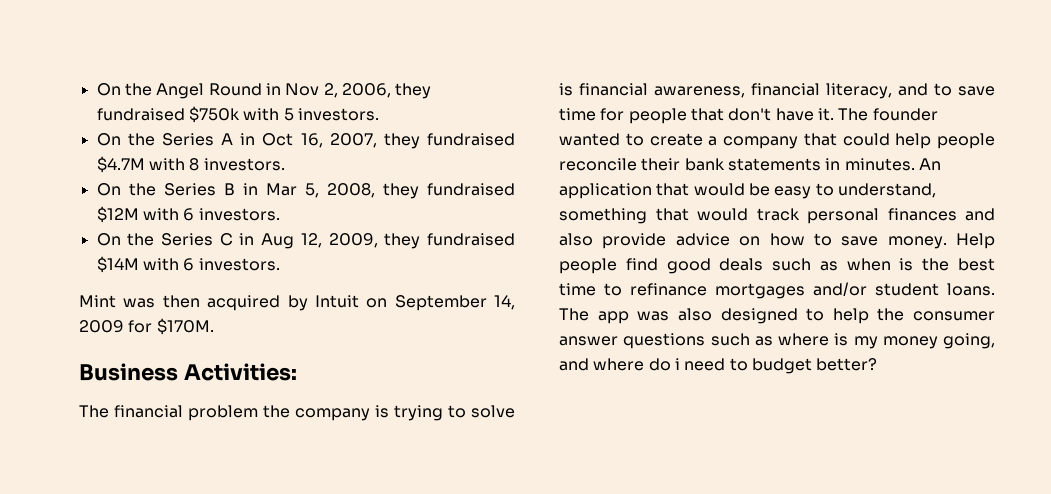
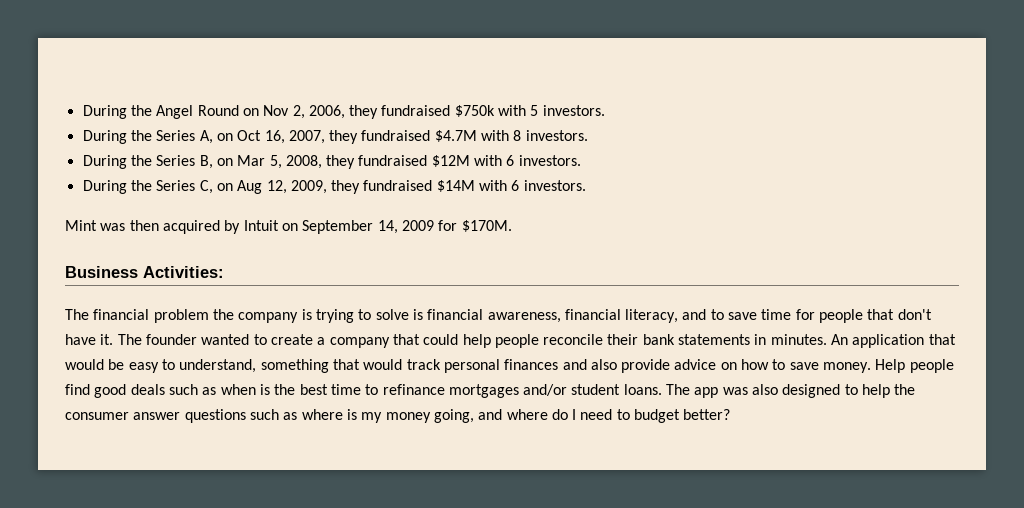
- On the Angel Round in Nov 2, 2006, they fundraised $750k with 5 investors.
+ During the Angel Round on Nov 2, 2006, they fundraised $750k with 5 investors.
- On the Series A in Oct 16, 2007, they fundraised $4.7M with 8 investors.
+ During the Series A, on Oct 16, 2007, they fundraised $4.7M with 8 investors.
- On the Series B in Mar 5, 2008, they fundraised $12M with 6 investors.
+ During the Series B, on Mar 5, 2008, they fundraised $12M with 6 investors.
- On the Series C in Aug 12, 2009, they fundraised $14M with 6 investors.
+ During the Series C, on Aug 12, 2009, they fundraised $14M with 6 investors.
- The app was also designed to help the consumer answer questions such as where is my money going, and where do i need to budget better?
+ The app was also designed to help the consumer answer questions such as where is my money going, and where do I need to budget better?

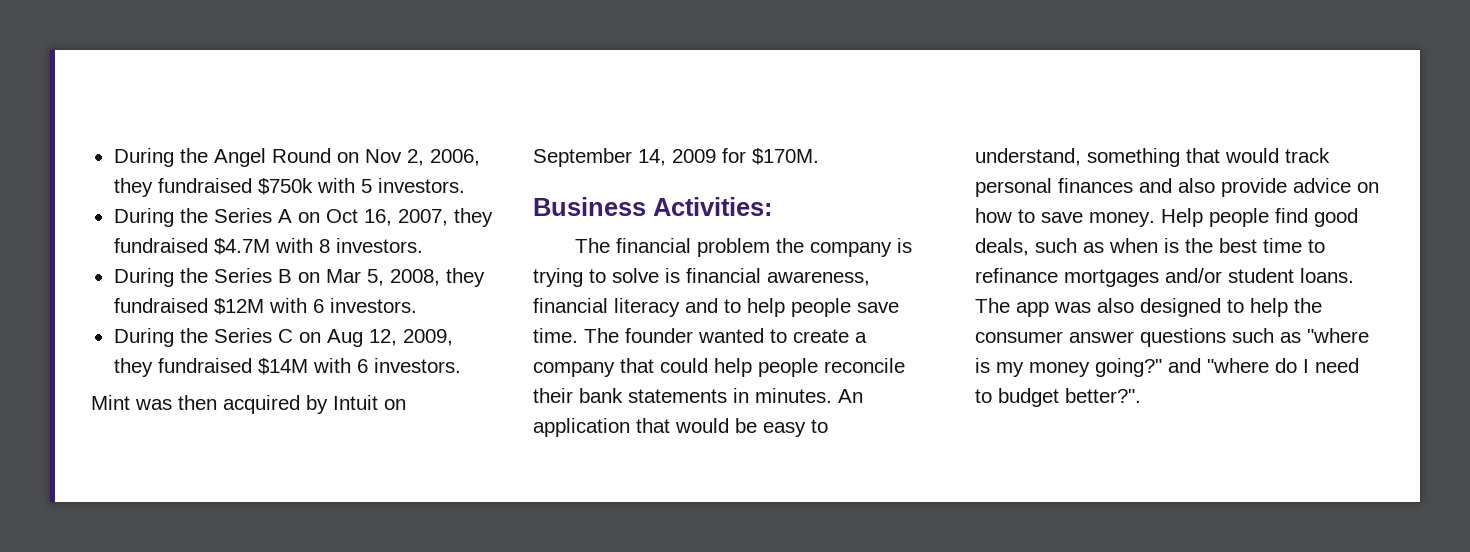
- During the Series A, on Oct 16, 2007, they fundraised $4.7M with 8 investors.
+ During the Series A on Oct 16, 2007, they fundraised $4.7M with 8 investors.
- During the Series B, on Mar 5, 2008, they fundraised $12M with 6 investors.
+ During the Series B on Mar 5, 2008, they fundraised $12M with 6 investors.
- During the Series C, on Aug 12, 2009, they fundraised $14M with 6 investors.
+ During the Series C on Aug 12, 2009, they fundraised $14M with 6 investors.
- The financial problem the company is trying to solve is financial awareness, financial literacy, and to save time for people that don't have it.
+ The financial problem the company is trying to solve is financial awareness, financial literacy and to help people save time.
- Help people find good deals such as when is the best time to refinance mortgages and/or student loans.
+ Help people find good deals, such as when is the best time to refinance mortgages and/or student loans.
- The app was also designed to help the consumer answer questions such as where is my money going, and where do I need to budget better?
+ The app was also designed to help the consumer answer questions such as "where is my money going?" and "where do I need to budget better?".

